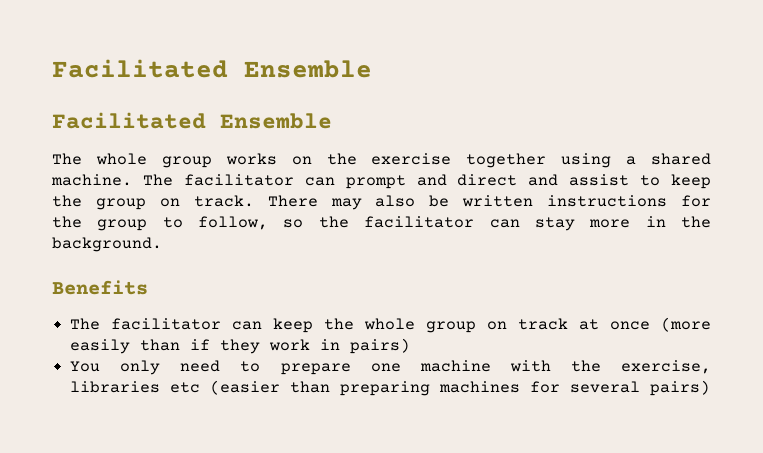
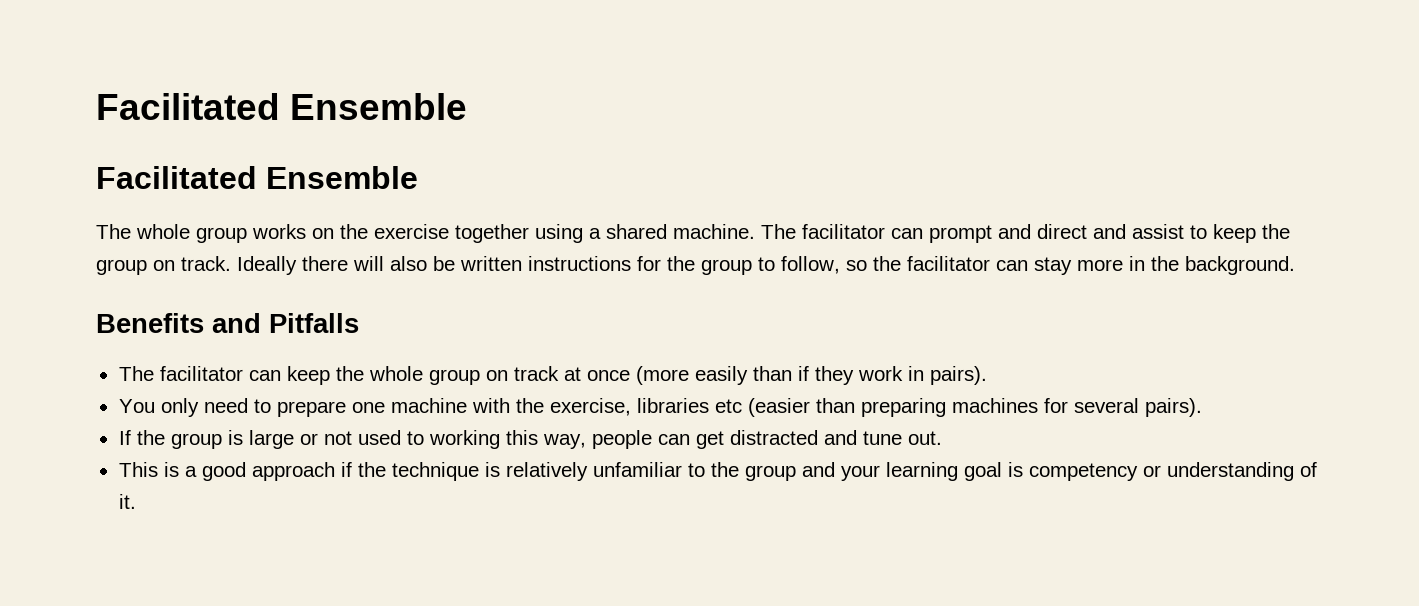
- There may also be written instructions for the group to follow, so the facilitator can stay more in the background.
+ Ideally there will also be written instructions for the group to follow, so the facilitator can stay more in the background.
- Benefits
+ Benefits and Pitfalls
- The facilitator can keep the whole group on track at once (more easily than if they work in pairs)
+ The facilitator can keep the whole group on track at once (more easily than if they work in pairs).
- You only need to prepare one machine with the exercise, libraries etc (easier than preparing machines for several pairs)
+ You only need to prepare one machine with the exercise, libraries etc (easier than preparing machines for several pairs).
+ If the group is large or not used to working this way, people can get distracted and tune out.
+ This is a good approach if the technique is relatively unfamiliar to the group and your learning goal is competency or understanding of it.

